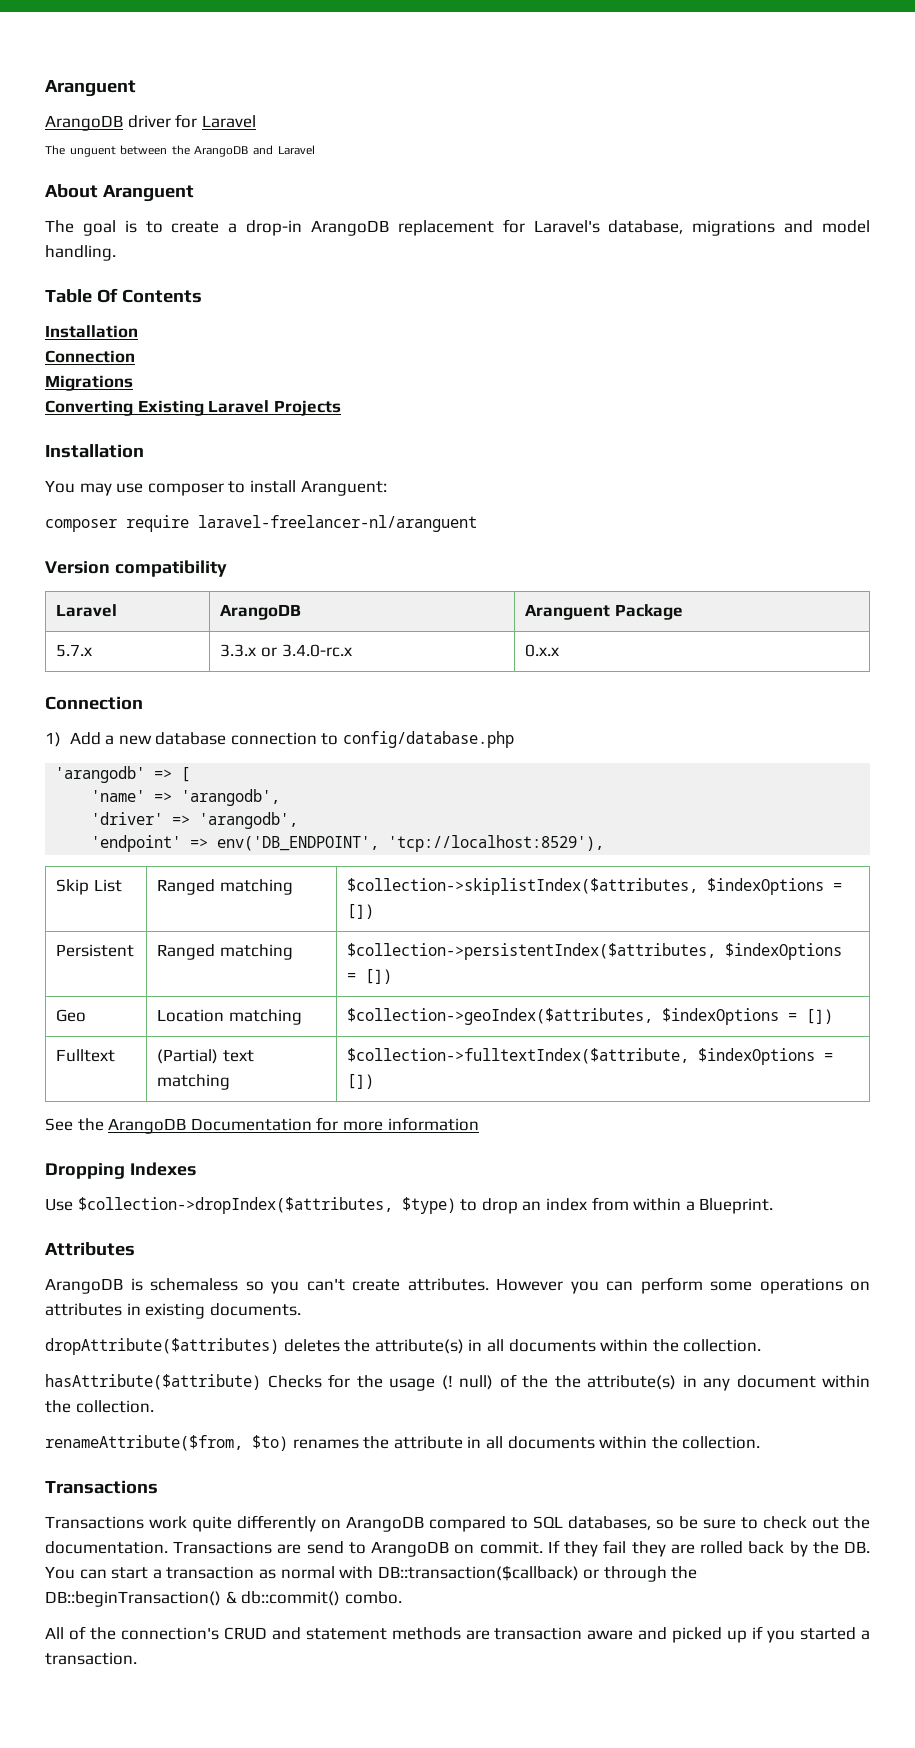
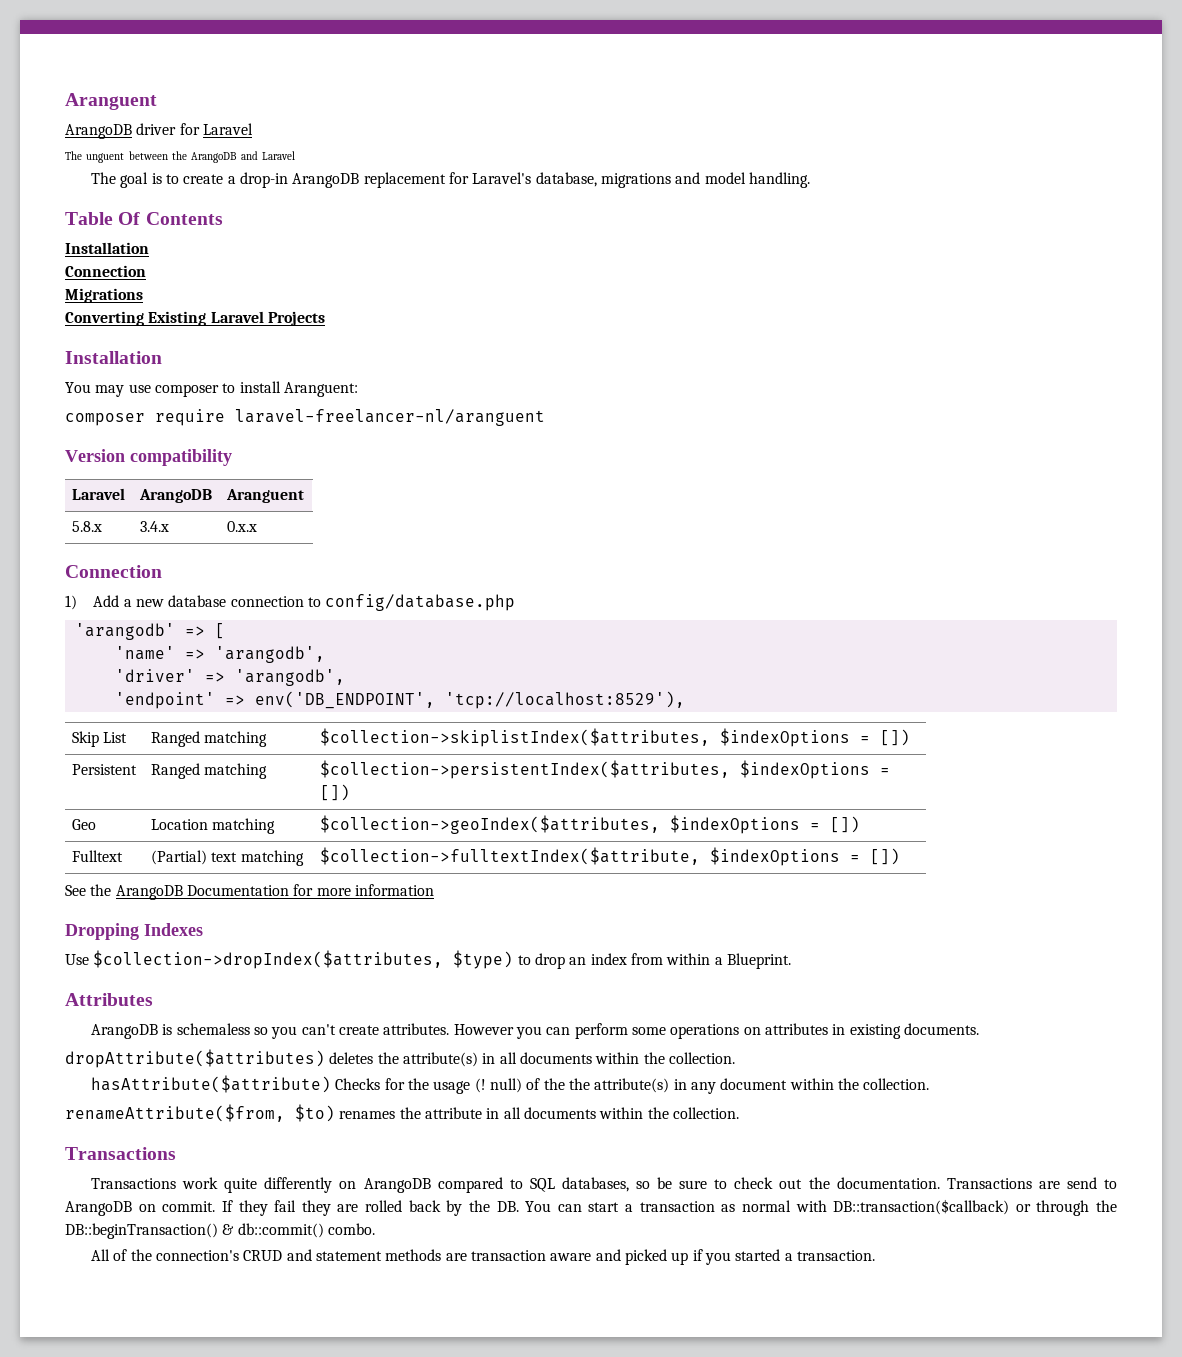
- About Aranguent
- Laravel | ArangoDB | Aranguent Package
- 5.7.x | 3.3.x or 3.4.0-rc.x | 0.x.x
+ Laravel | ArangoDB | Aranguent
+ 5.8.x | 3.4.x | 0.x.x

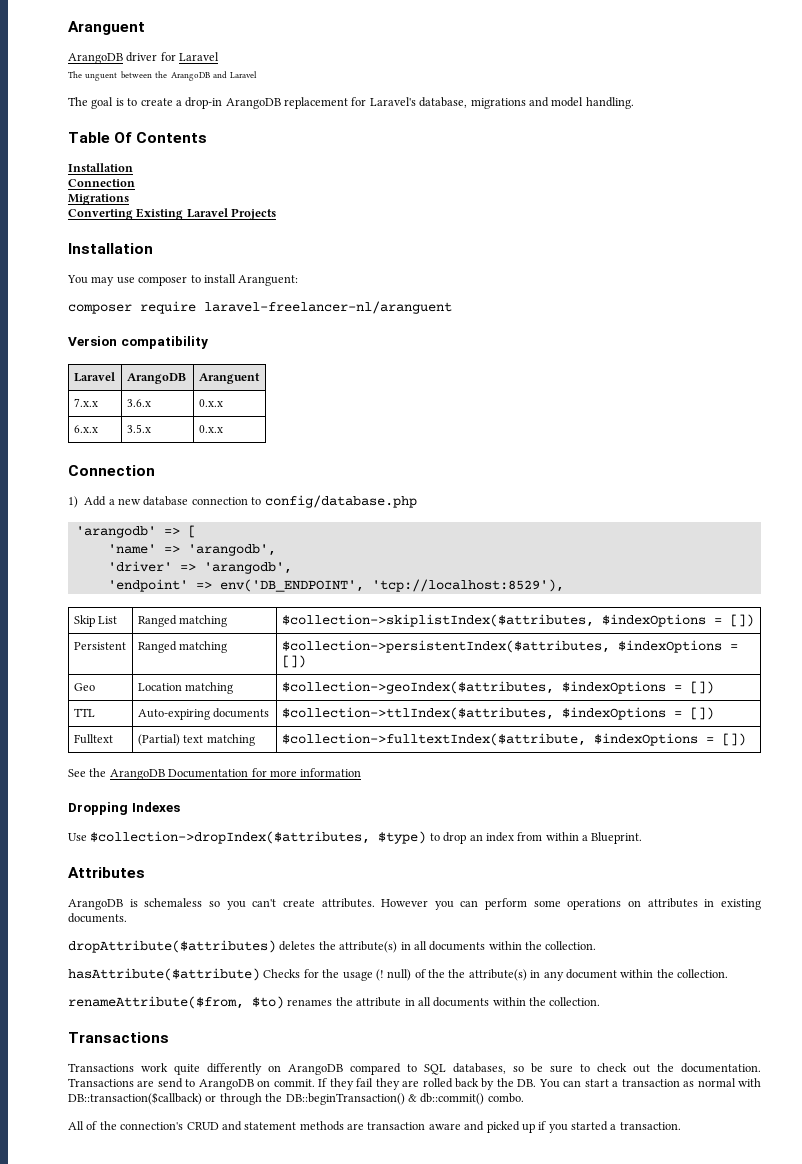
- 5.8.x | 3.4.x | 0.x.x
+ 7.x.x | 3.6.x | 0.x.x
+ 6.x.x | 3.5.x | 0.x.x
+ TTL | Auto-expiring documents | $collection->ttlIndex($attributes, $indexOptions = [])

